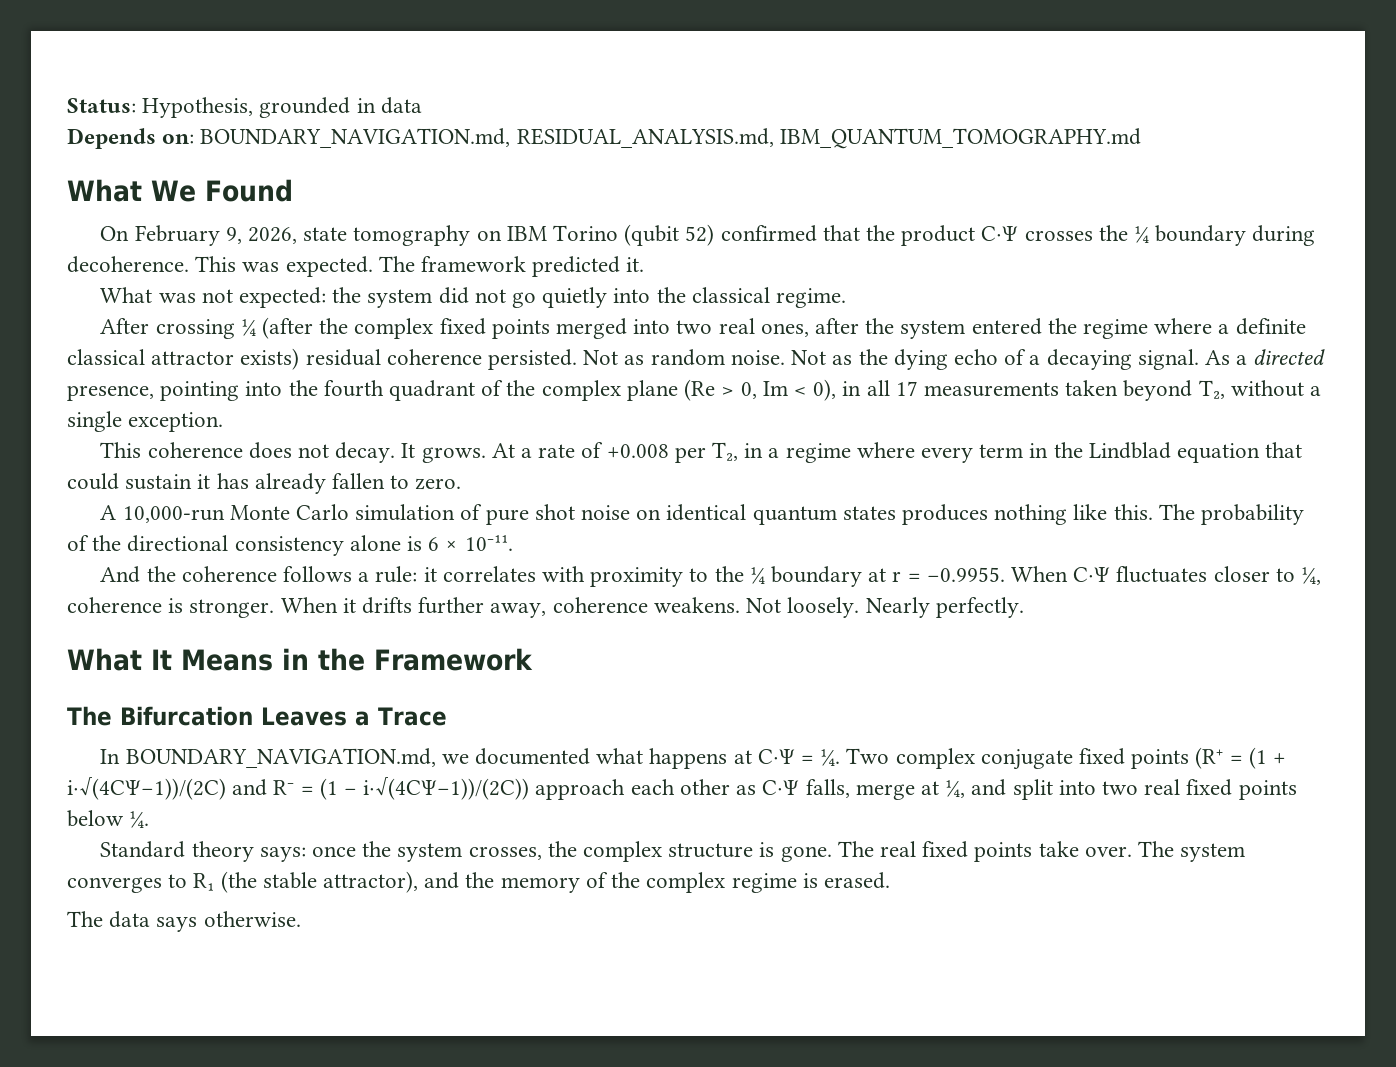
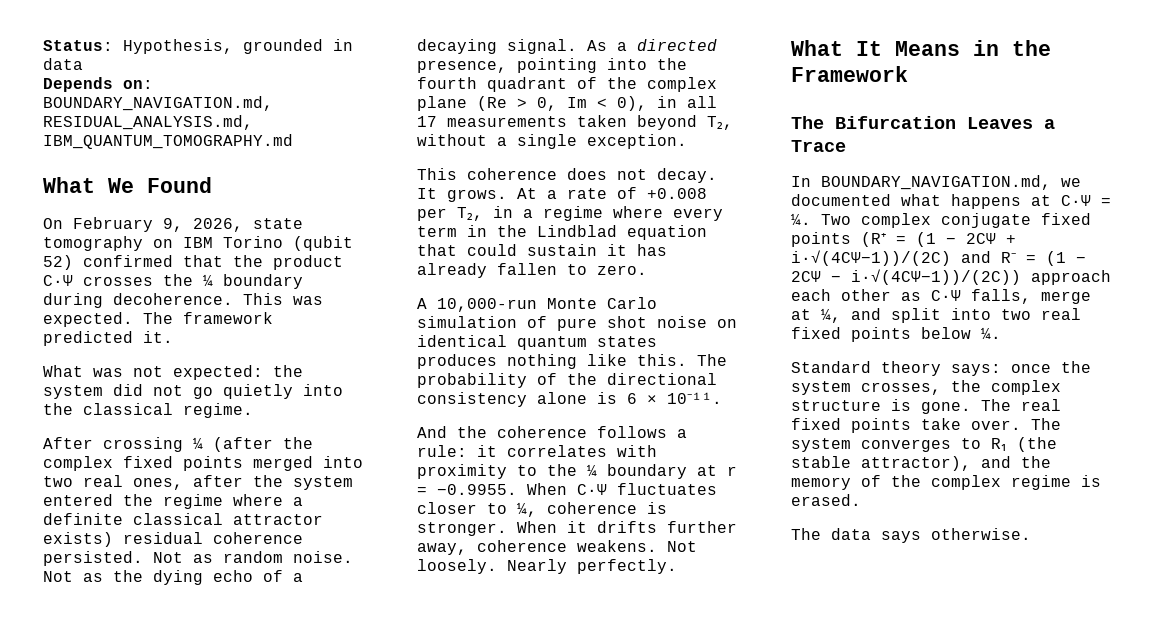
- Two complex conjugate fixed points (R⁺ = (1 + i·√(4CΨ−1))/(2C) and R⁻ = (1 − i·√(4CΨ−1))/(2C)) approach each other as C·Ψ falls, merge at ¼, and split into two real fixed points below ¼.
+ Two complex conjugate fixed points (R⁺ = (1 − 2CΨ + i·√(4CΨ−1))/(2C) and R⁻ = (1 − 2CΨ − i·√(4CΨ−1))/(2C)) approach each other as C·Ψ falls, merge at ¼, and split into two real fixed points below ¼.

